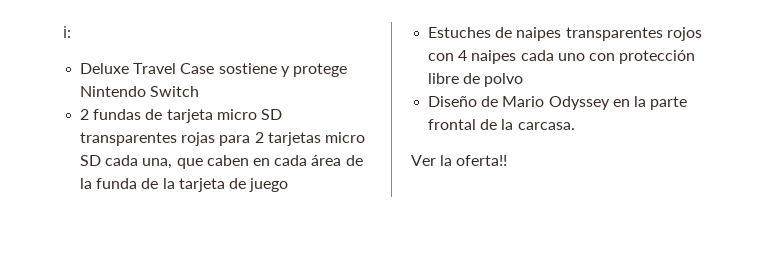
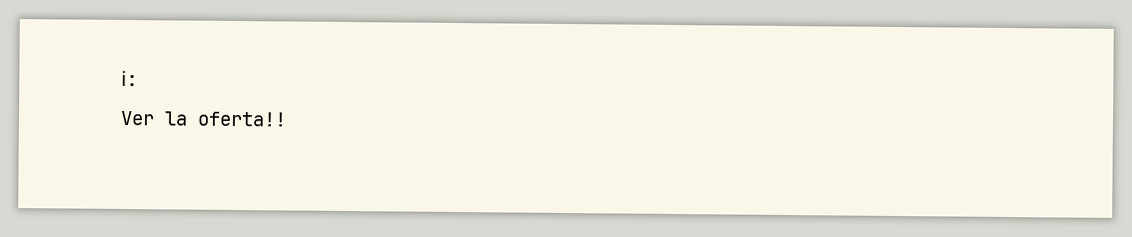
- Deluxe Travel Case sostiene y protege Nintendo Switch
- 2 fundas de tarjeta micro SD transparentes rojas para 2 tarjetas micro SD cada una, que caben en cada área de la funda de la tarjeta de juego
- Estuches de naipes transparentes rojos con 4 naipes cada uno con protección libre de polvo
- Diseño de Mario Odyssey en la parte frontal de la carcasa.

